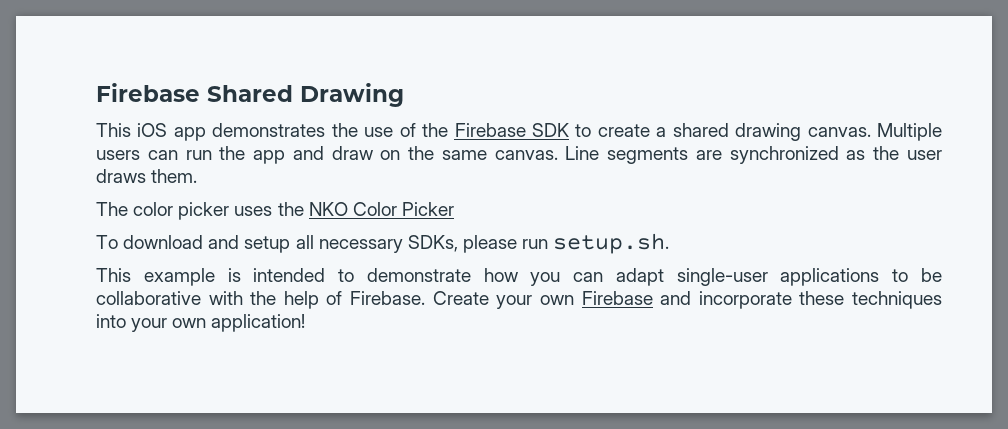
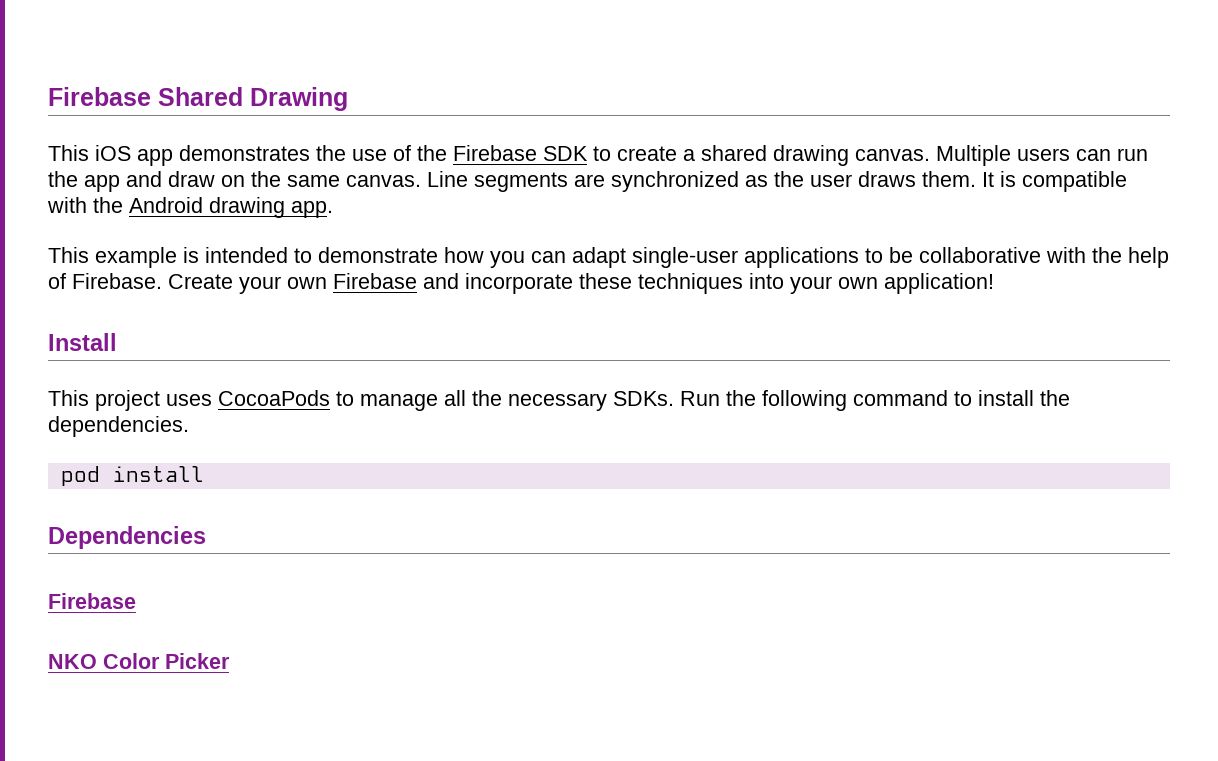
- Line segments are synchronized as the user draws them.
- The color picker uses the NKO Color Picker
- To download and setup all necessary SDKs, please run setup.sh.
+ Line segments are synchronized as the user draws them. It is compatible with the Android drawing app.
+ Install
+ This project uses CocoaPods to manage all the necessary SDKs. Run the following command to install the dependencies.
+ pod install
+ Dependencies
+ Firebase
+ NKO Color Picker

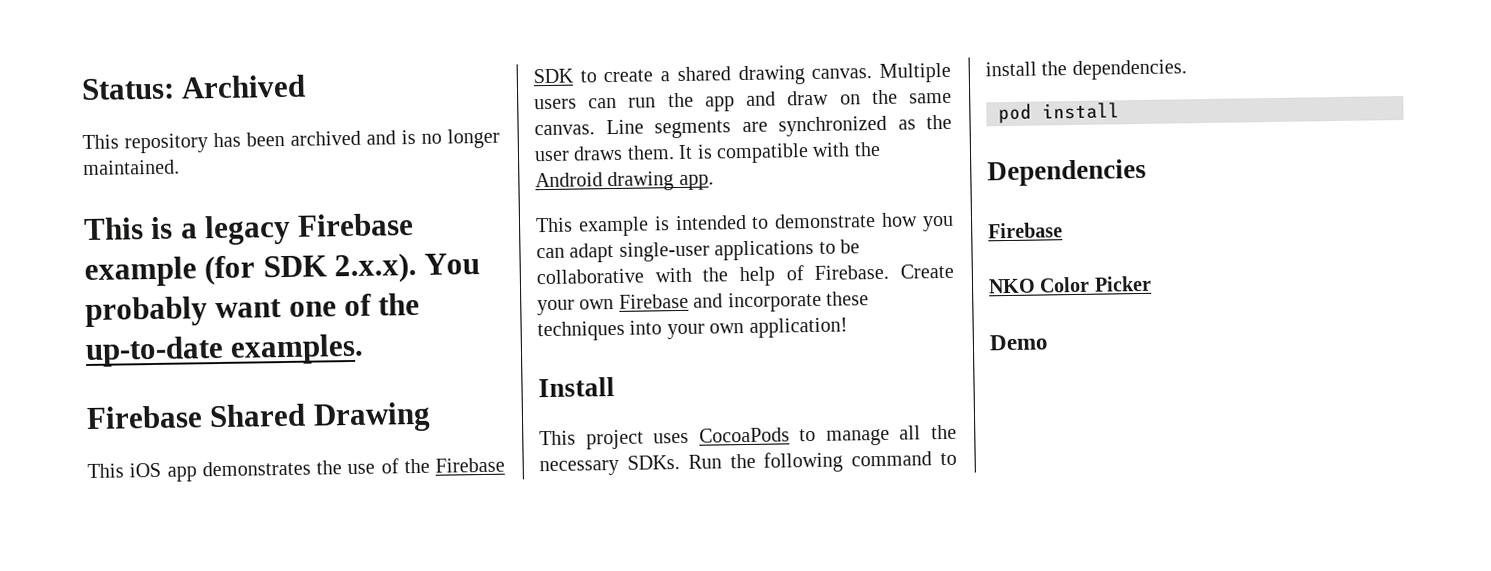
+ Status: Archived
+ This repository has been archived and is no longer maintained.
+ This is a legacy Firebase example (for SDK 2.x.x). You probably want one of the up-to-date examples.
+ Demo

